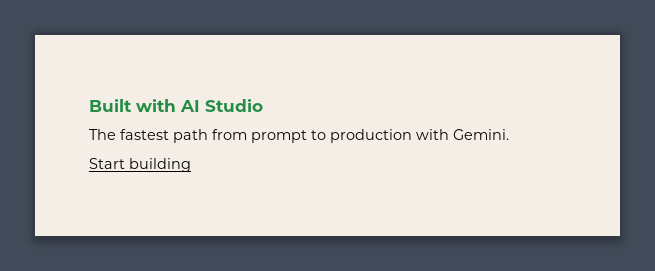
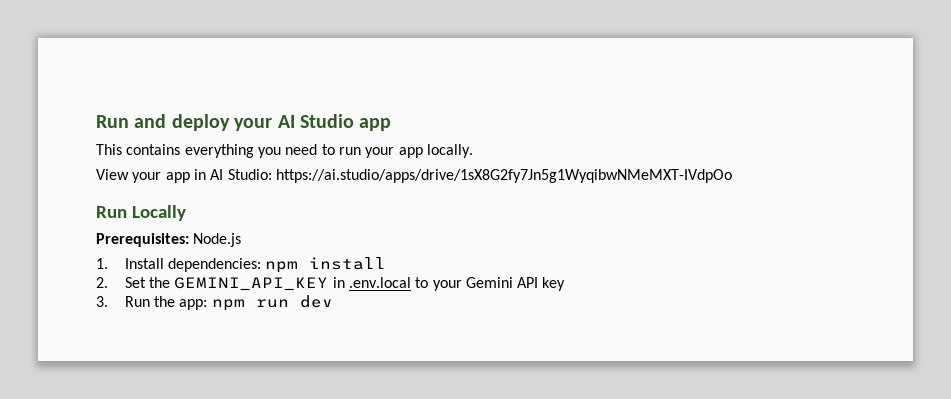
- Built with AI Studio
- The fastest path from prompt to production with Gemini.
- Start building
+ Run and deploy your AI Studio app
+ This contains everything you need to run your app locally.
+ View your app in AI Studio: https://ai.studio/apps/drive/1sX8G2fy7Jn5g1WyqibwNMeMXT-IVdpOo
+ Run Locally
+ Prerequisites: Node.js
+ 1. Install dependencies: npm install
+ 2. Set the GEMINI_API_KEY in .env.local to your Gemini API key
+ 3. Run the app: npm run dev

